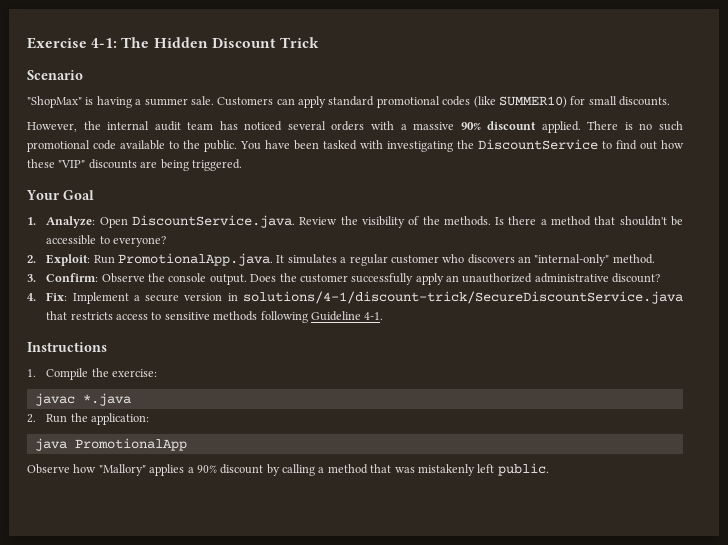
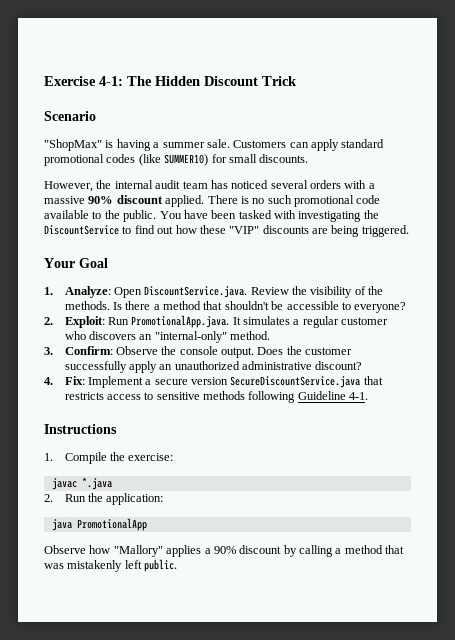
- 4. Fix: Implement a secure version in solutions/4-1/discount-trick/SecureDiscountService.java that restricts access to sensitive methods following Guideline 4-1.
+ 4. Fix: Implement a secure version SecureDiscountService.java that restricts access to sensitive methods following Guideline 4-1.

